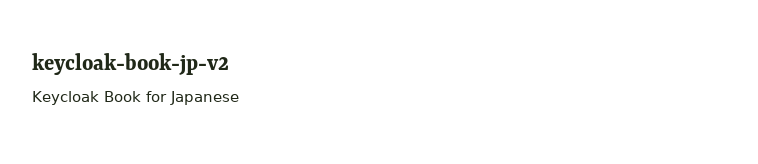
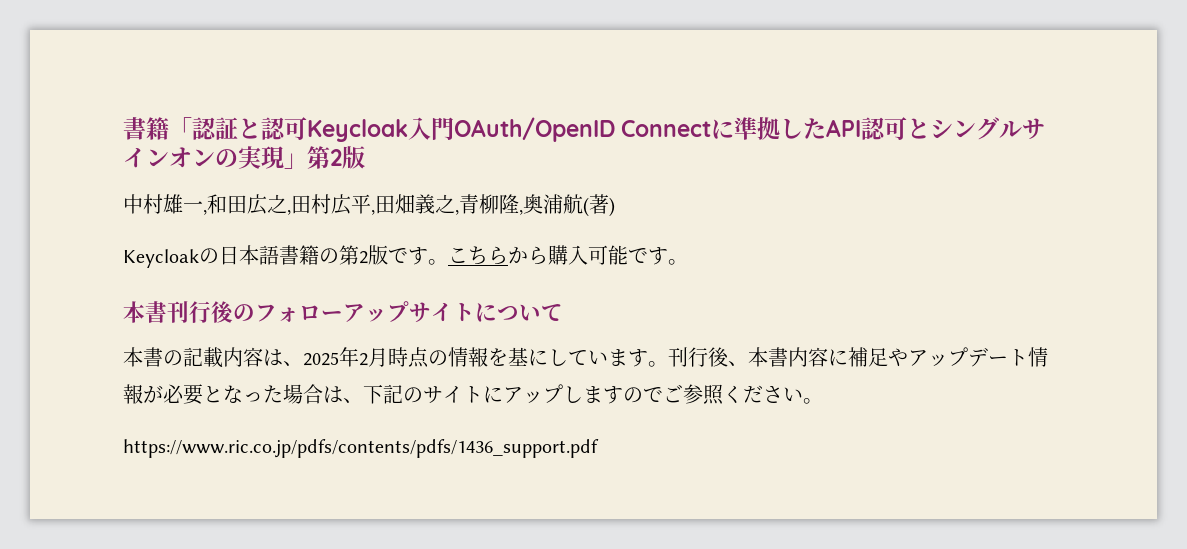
- keycloak-book-jp-v2
- Keycloak Book for Japanese
+ 書籍「認証と認可Keycloak入門OAuth/OpenID Connectに準拠したAPI認可とシングルサインオンの実現」第2版
+ 中村雄一,和田広之,田村広平,田畑義之,青柳隆,奥浦航(著)
+ Keycloakの日本語書籍の第2版です。こちらから購入可能です。
+ 本書刊行後のフォローアップサイトについて
+ 本書の記載内容は、2025年2月時点の情報を基にしています。刊行後、本書内容に補足やアップデート情報が必要となった場合は、下記のサイトにアップしますのでご参照ください。
+ https://www.ric.co.jp/pdfs/contents/pdfs/1436_support.pdf

